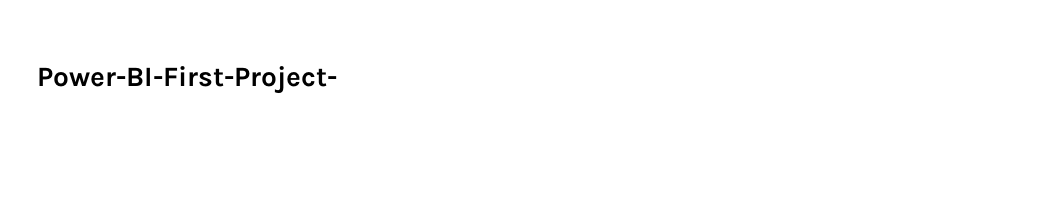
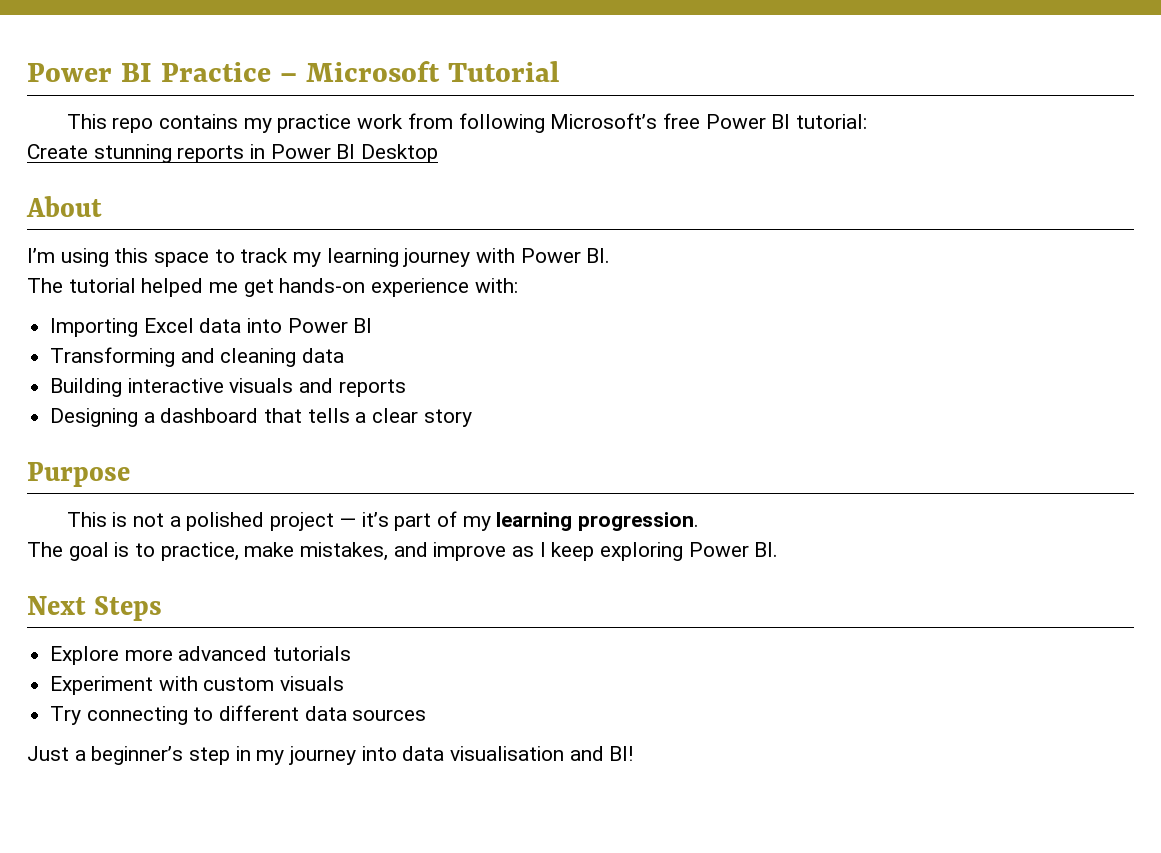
- Power-BI-First-Project-
+ Power BI Practice – Microsoft Tutorial
+ This repo contains my practice work from following Microsoft’s free Power BI tutorial:
+ Create stunning reports in Power BI Desktop
+ About
+ I’m using this space to track my learning journey with Power BI.
+ The tutorial helped me get hands-on experience with:
+ Importing Excel data into Power BI
+ Transforming and cleaning data
+ Building interactive visuals and reports
+ Designing a dashboard that tells a clear story
+ Purpose
+ This is not a polished project — it’s part of my learning progression.
+ The goal is to practice, make mistakes, and improve as I keep exploring Power BI.
+ Next Steps
+ Explore more advanced tutorials
+ Experiment with custom visuals
+ Try connecting to different data sources
+ Just a beginner’s step in my journey into data visualisation and BI!

